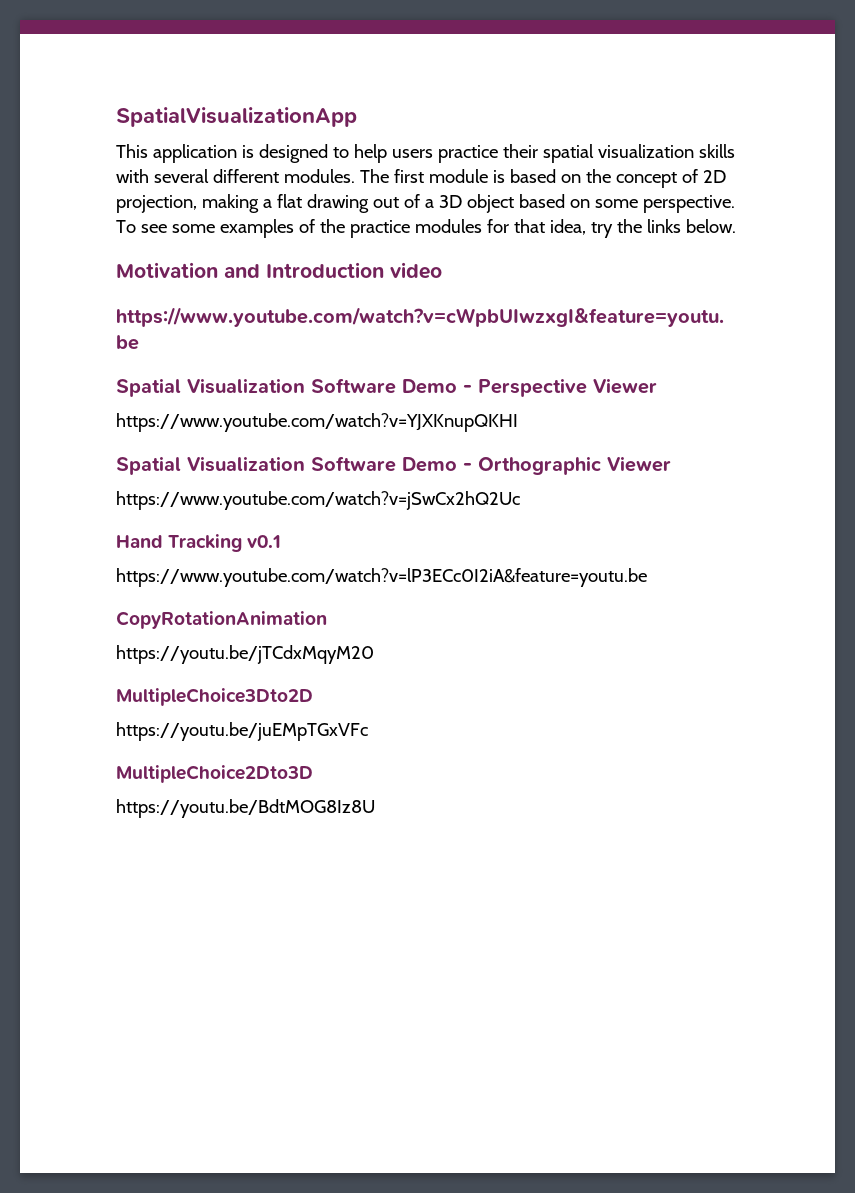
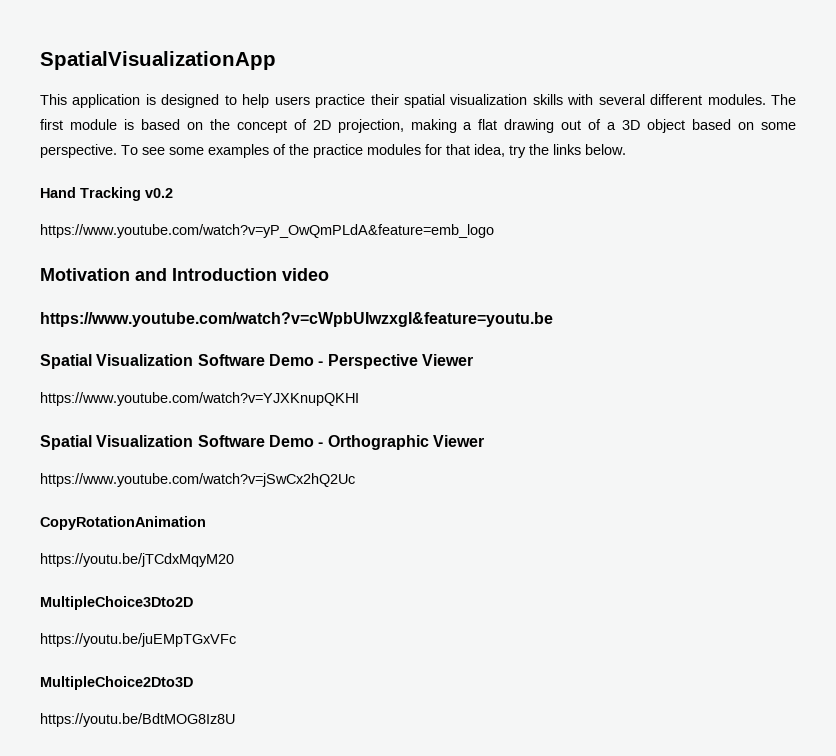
+ Hand Tracking v0.2
+ https://www.youtube.com/watch?v=yP_OwQmPLdA&feature=emb_logo
- Hand Tracking v0.1
- https://www.youtube.com/watch?v=lP3ECc0I2iA&feature=youtu.be

